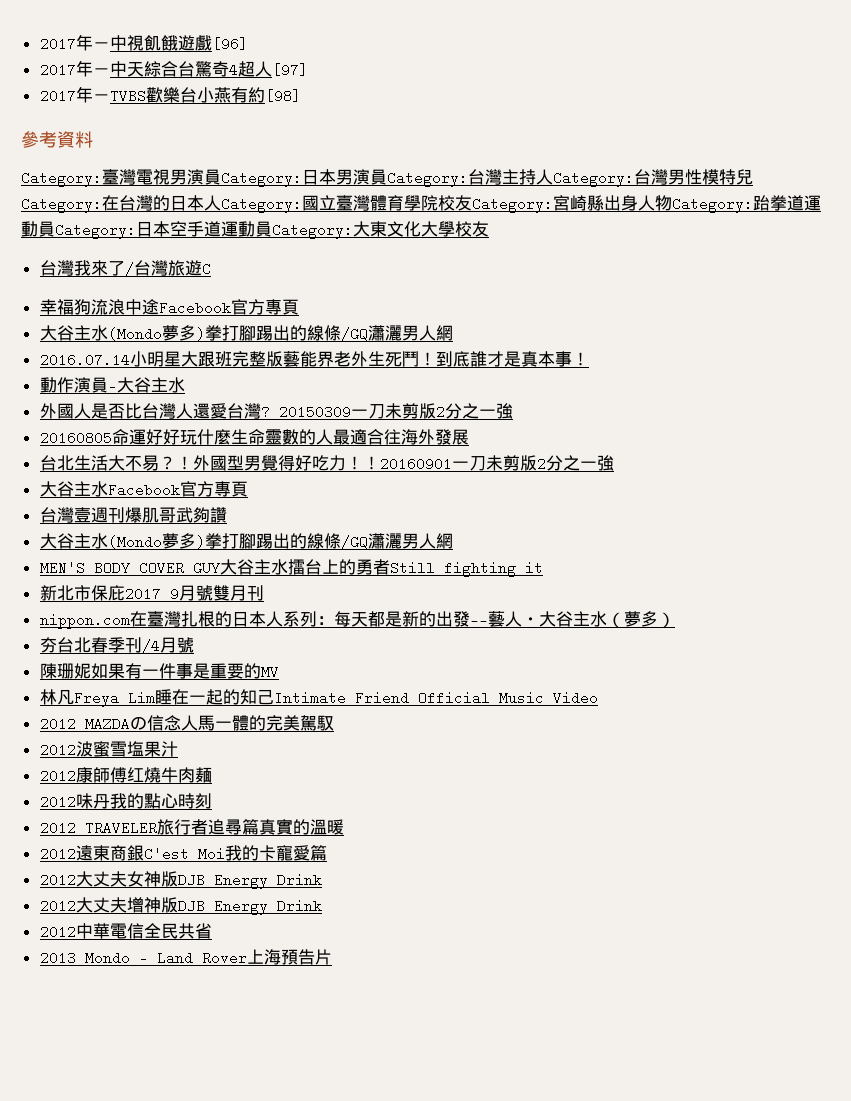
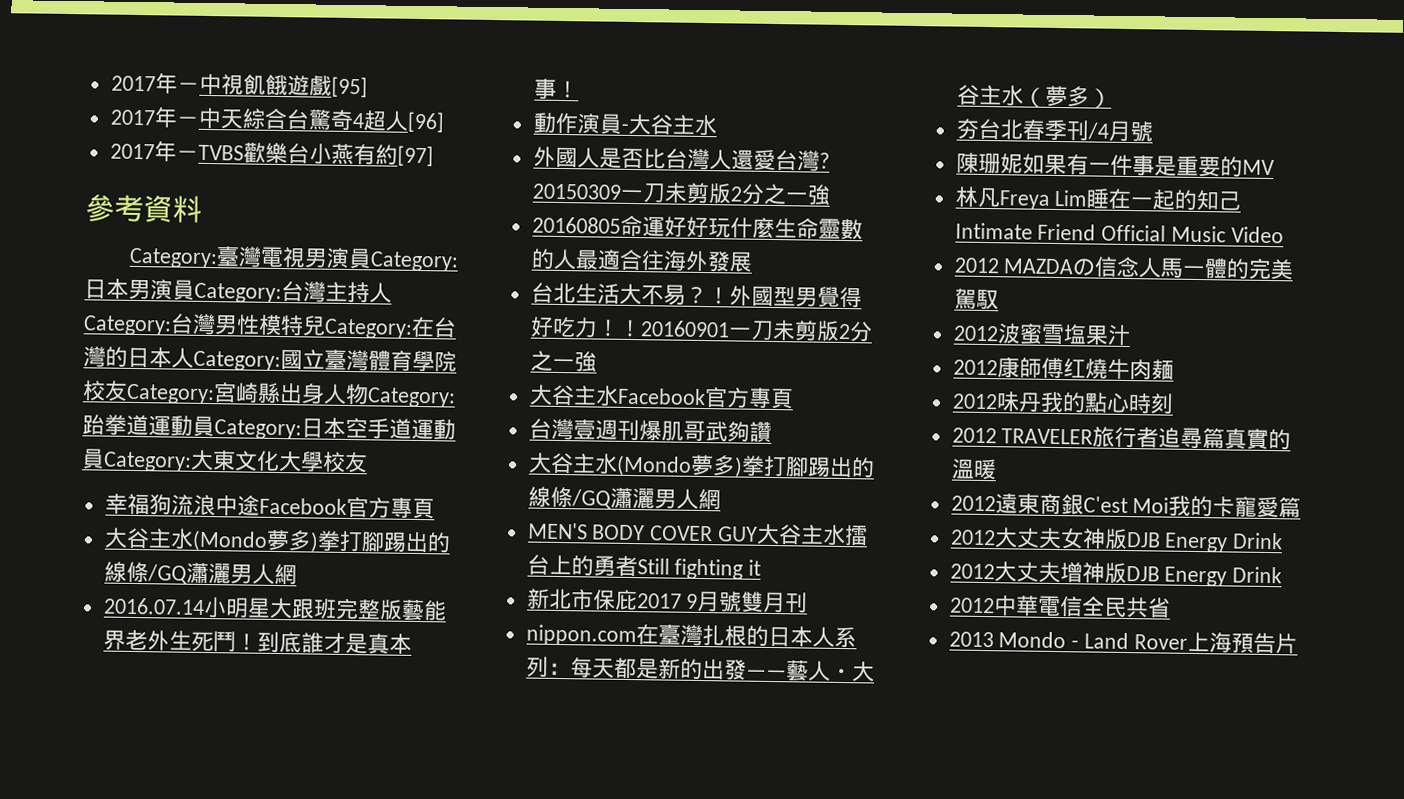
- 2017年－中視飢餓遊戲[96]
+ 2017年－中視飢餓遊戲[95]
- 2017年－中天綜合台驚奇4超人[97]
+ 2017年－中天綜合台驚奇4超人[96]
- 2017年－TVBS歡樂台小燕有約[98]
+ 2017年－TVBS歡樂台小燕有約[97]
- 台灣我來了/台灣旅遊C

